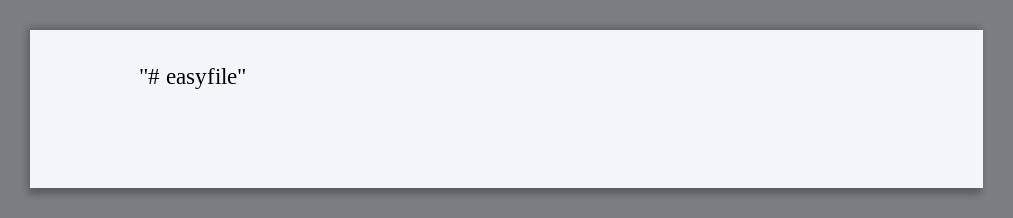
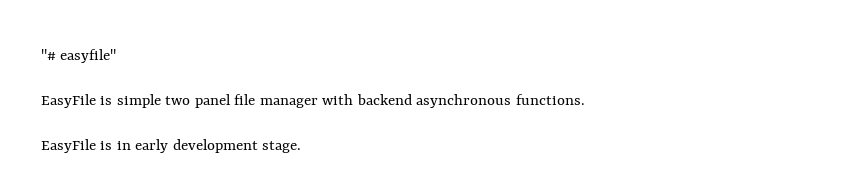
+ EasyFile is simple two panel file manager with backend asynchronous functions.
+ EasyFile is in early development stage.

